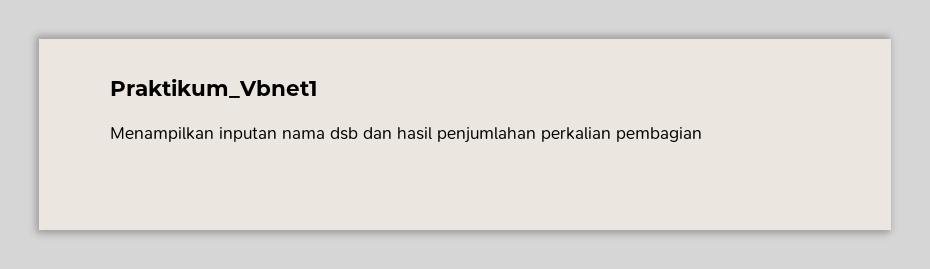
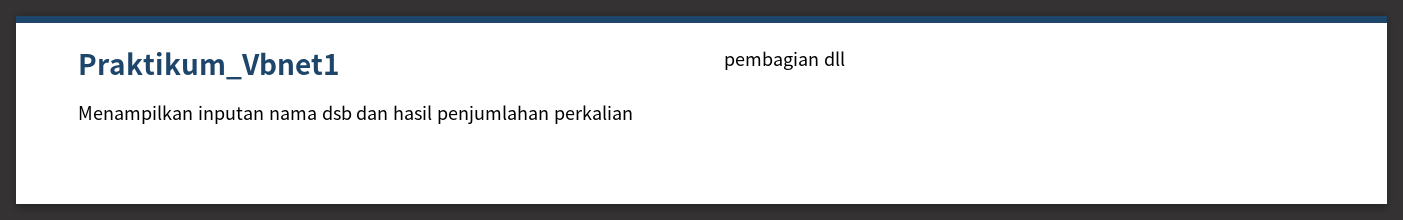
- Menampilkan inputan nama dsb dan hasil penjumlahan perkalian pembagian
+ Menampilkan inputan nama dsb dan hasil penjumlahan perkalian pembagian dll

